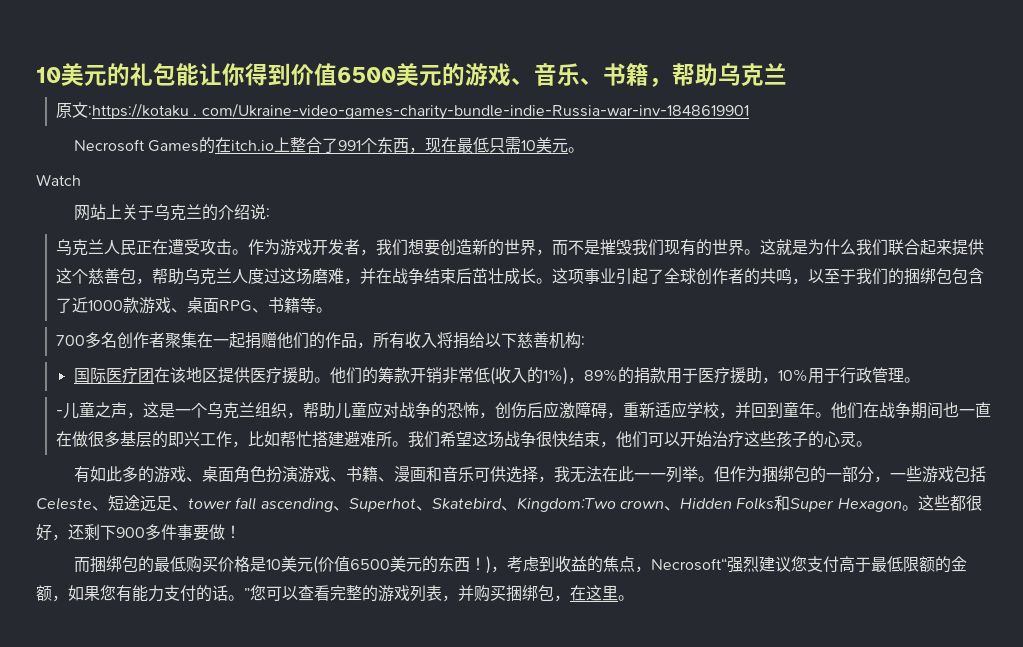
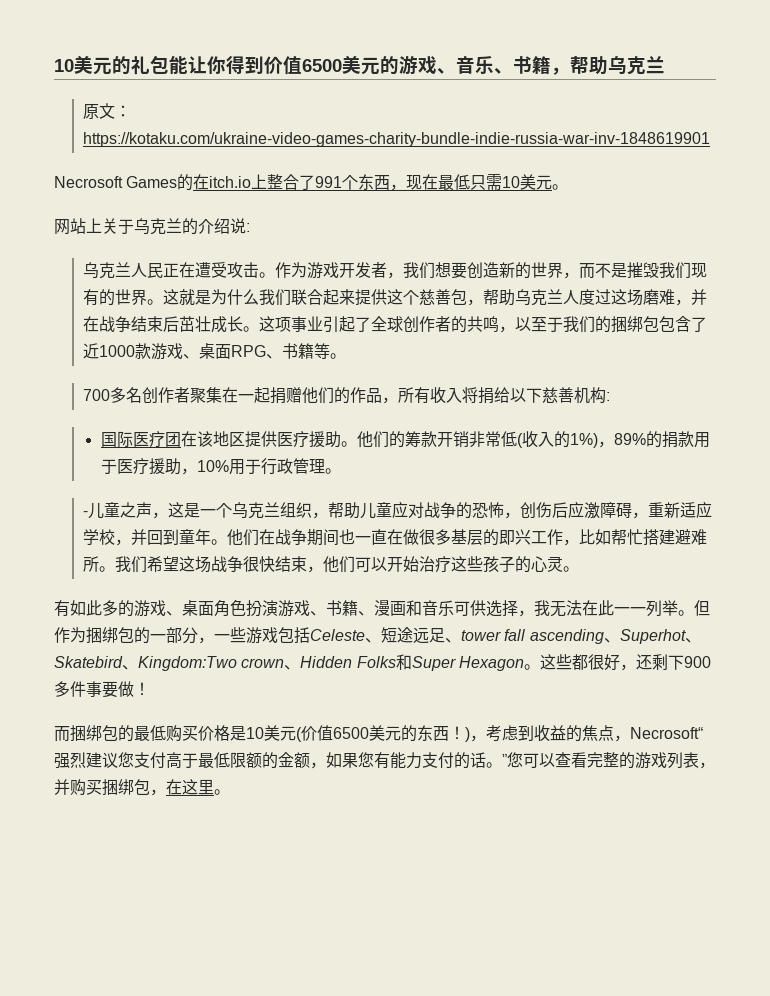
- 原文:https://kotaku . com/Ukraine-video-games-charity-bundle-indie-Russia-war-inv-1848619901
+ 原文：https://kotaku.com/ukraine-video-games-charity-bundle-indie-russia-war-inv-1848619901
- Watch

